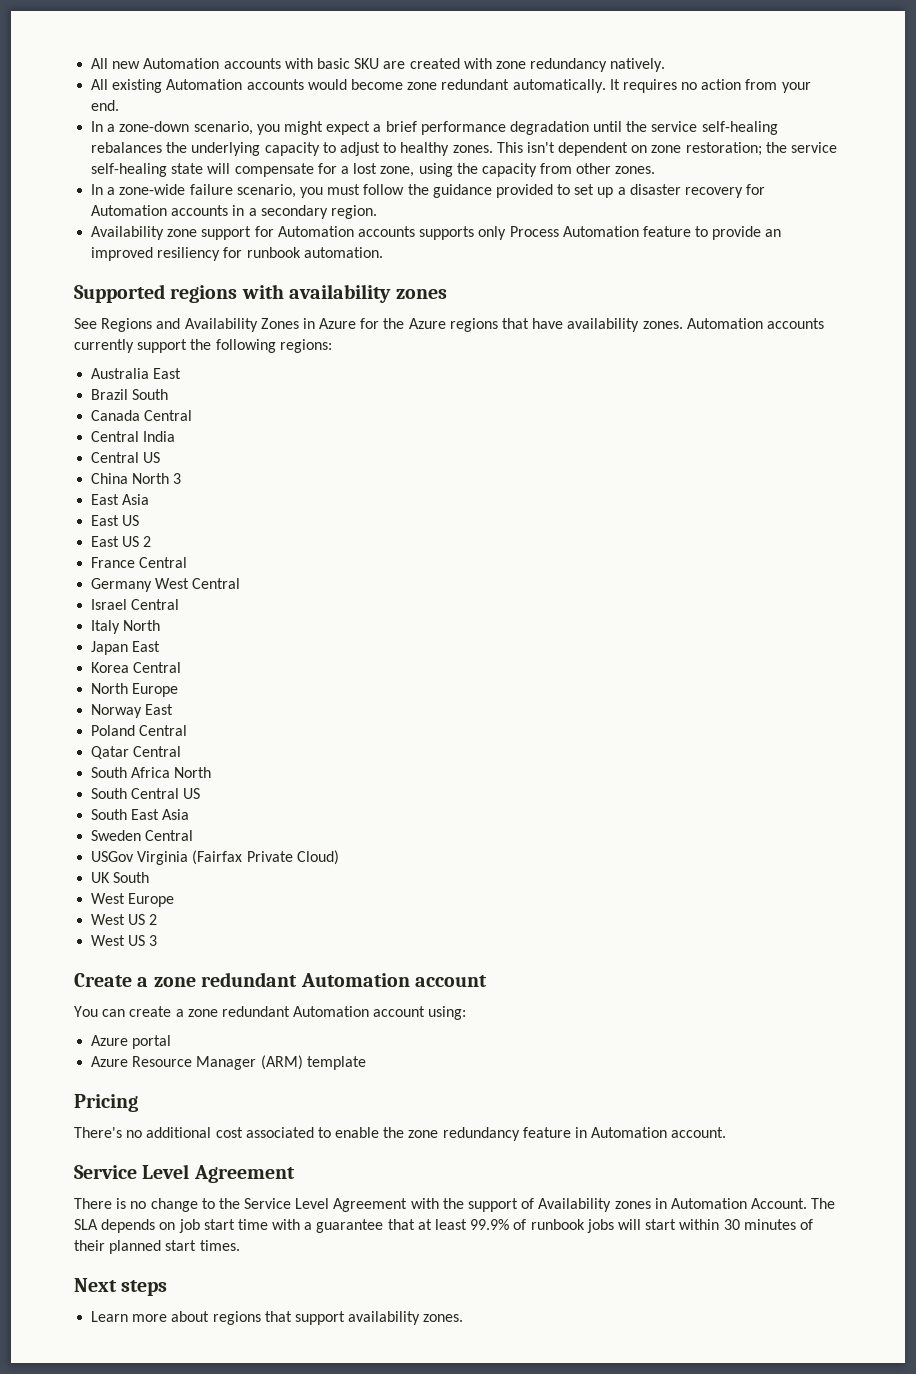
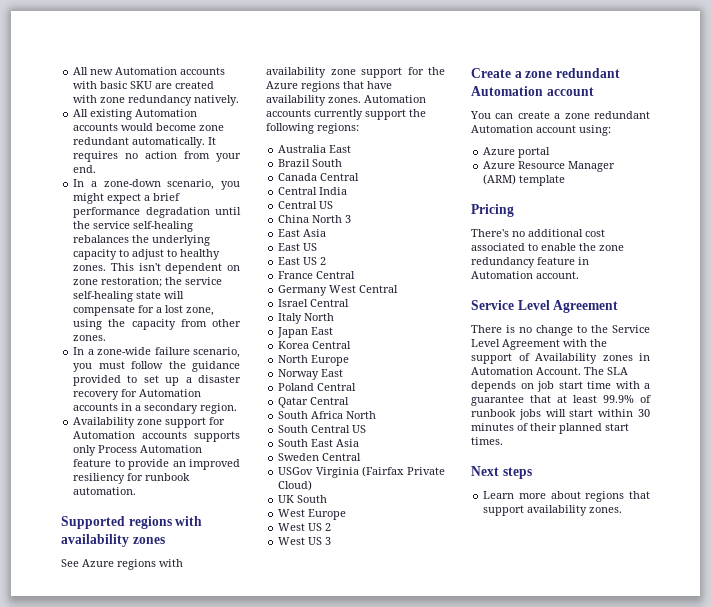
- See Regions and Availability Zones in Azure for the Azure regions that have availability zones.
+ See Azure regions with availability zone support for the Azure regions that have availability zones.

